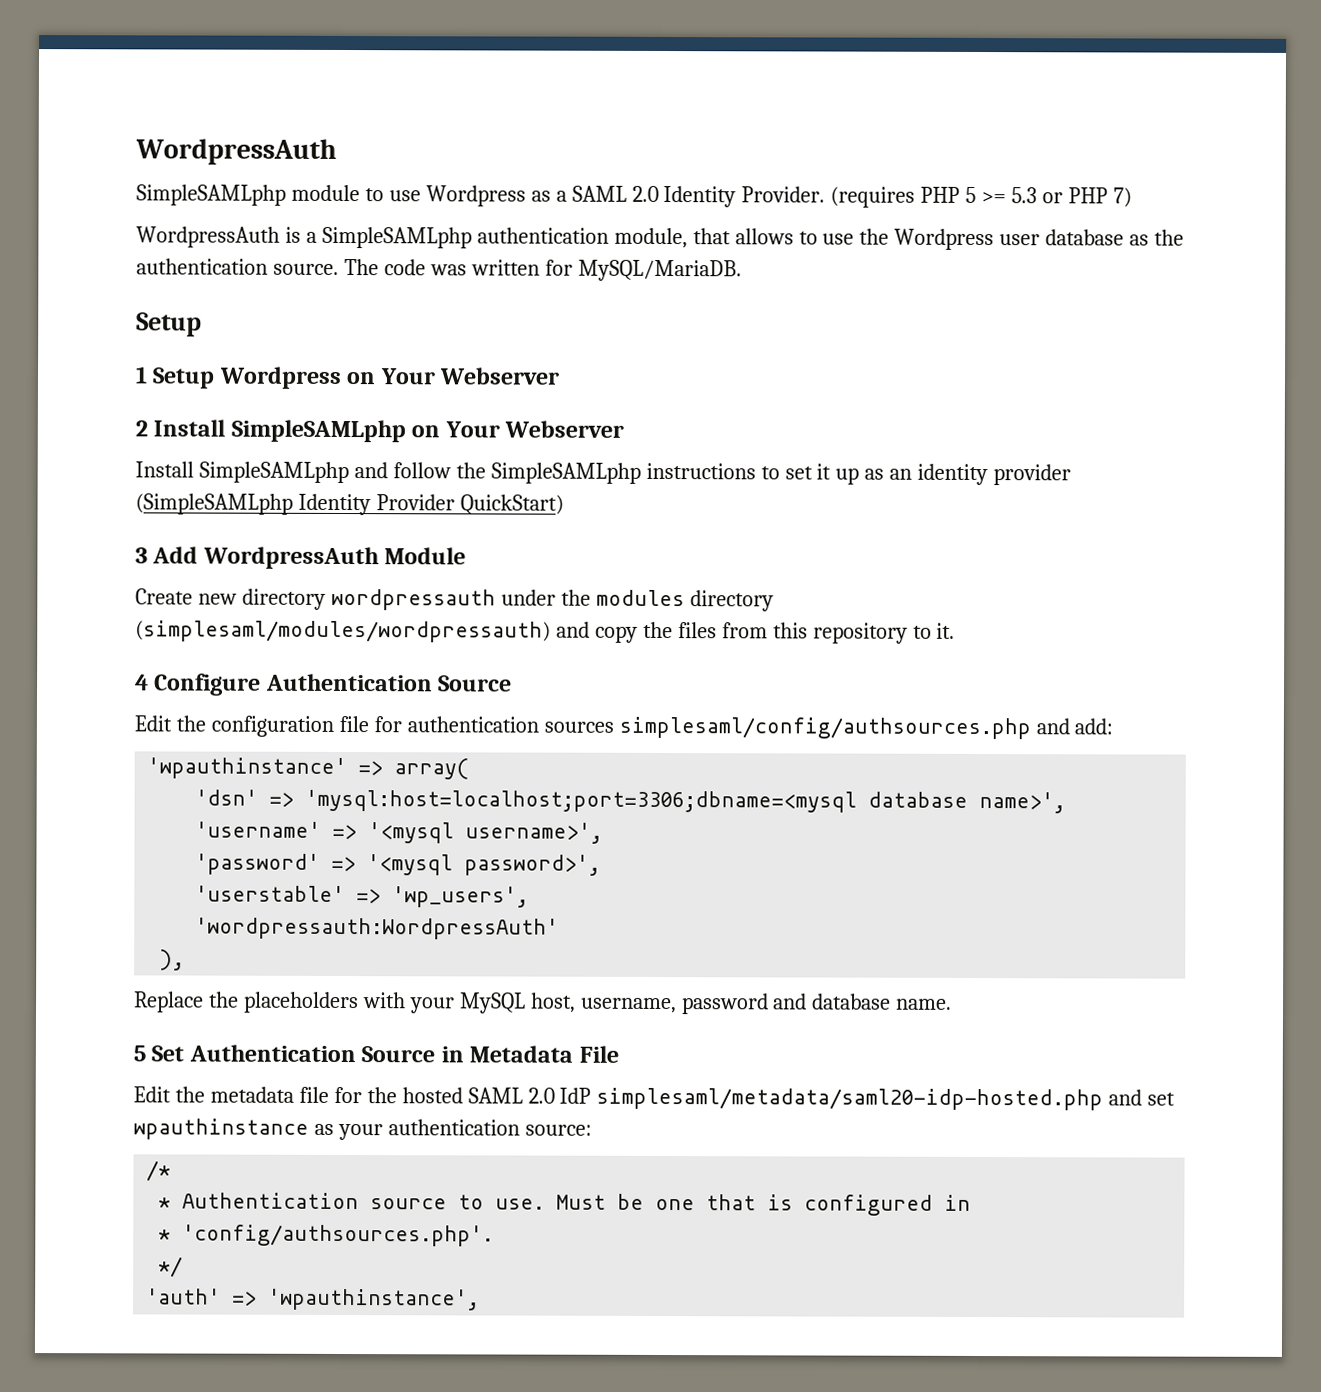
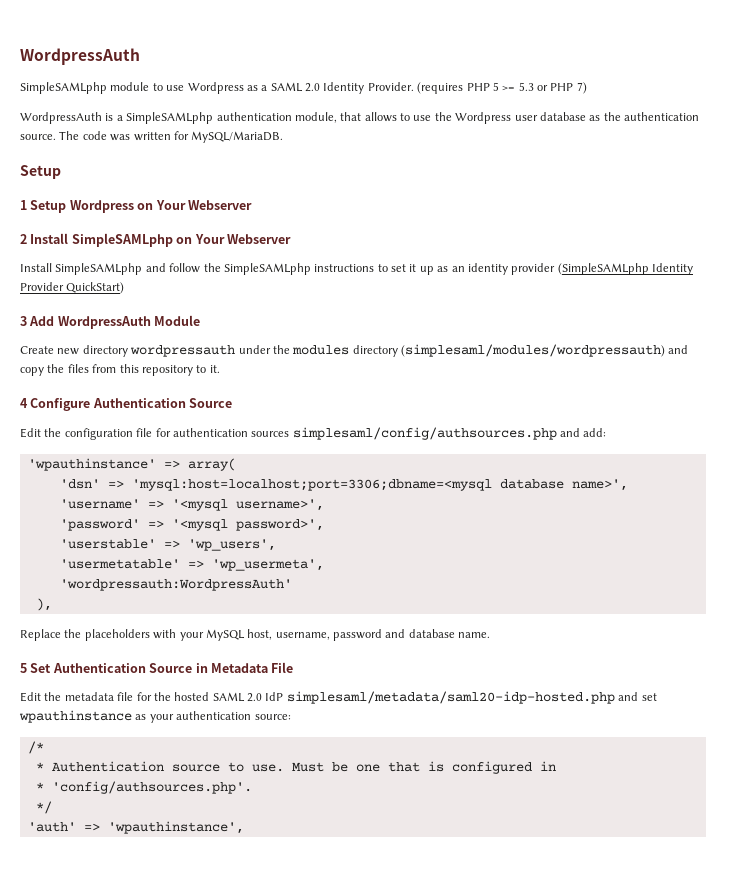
+ 'usermetatable' => 'wp_usermeta',

